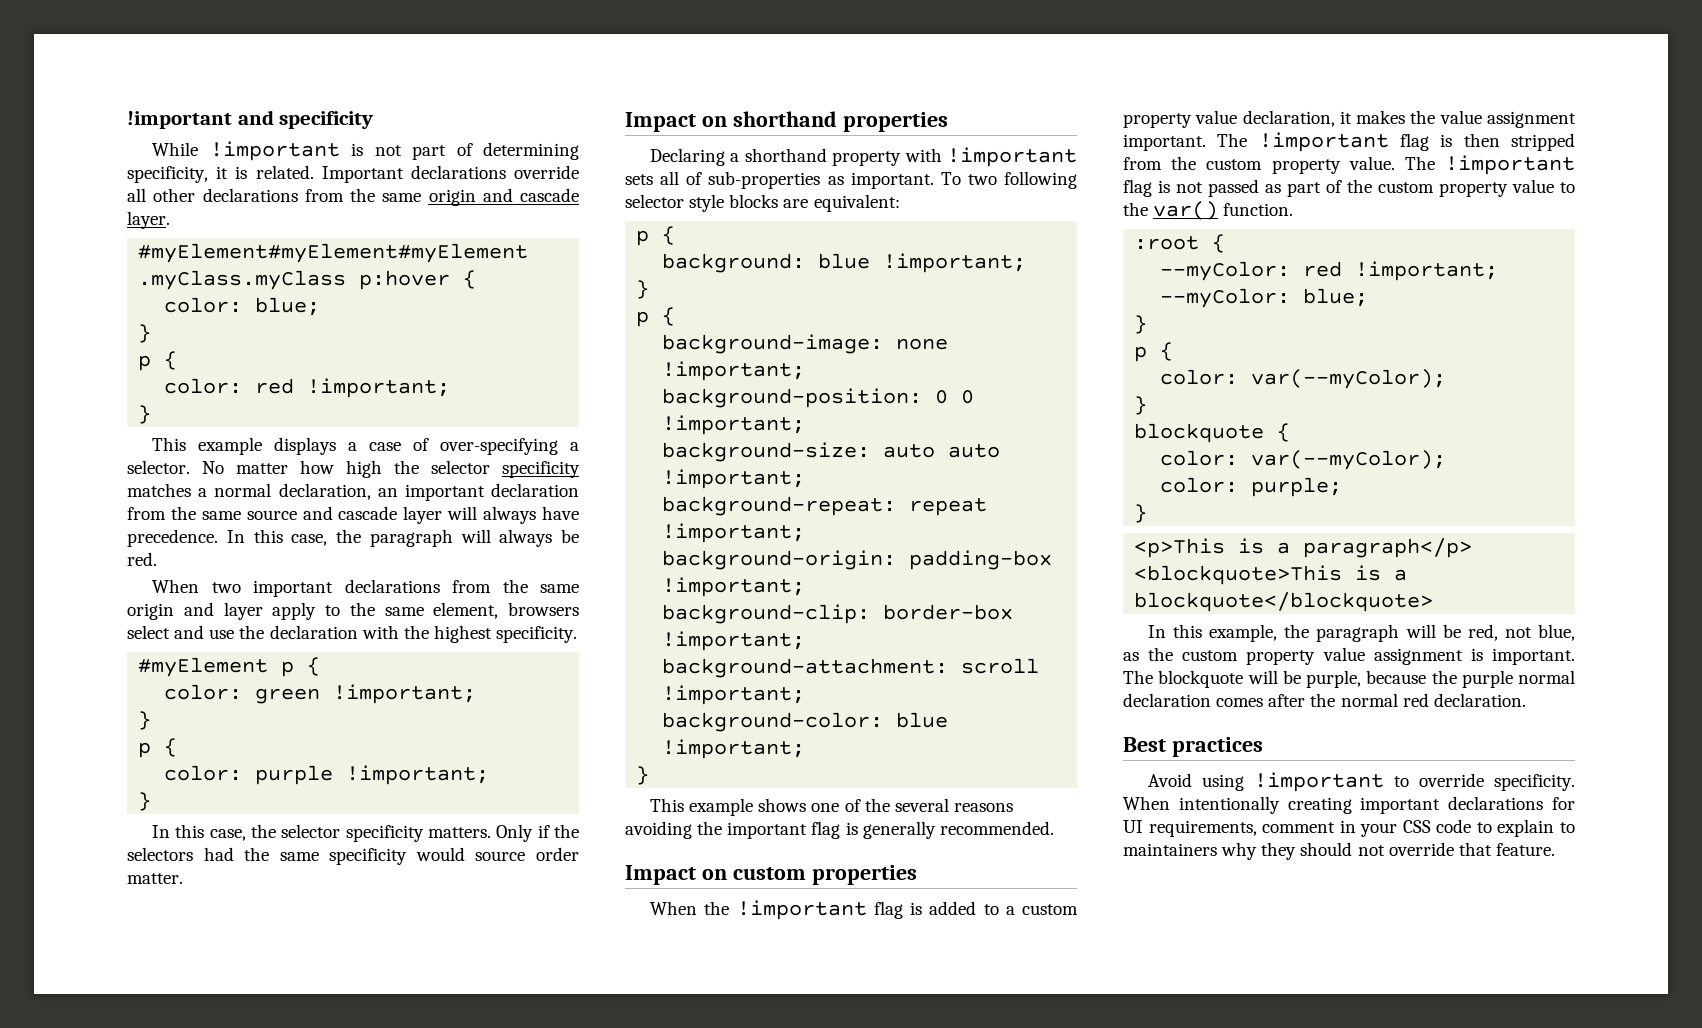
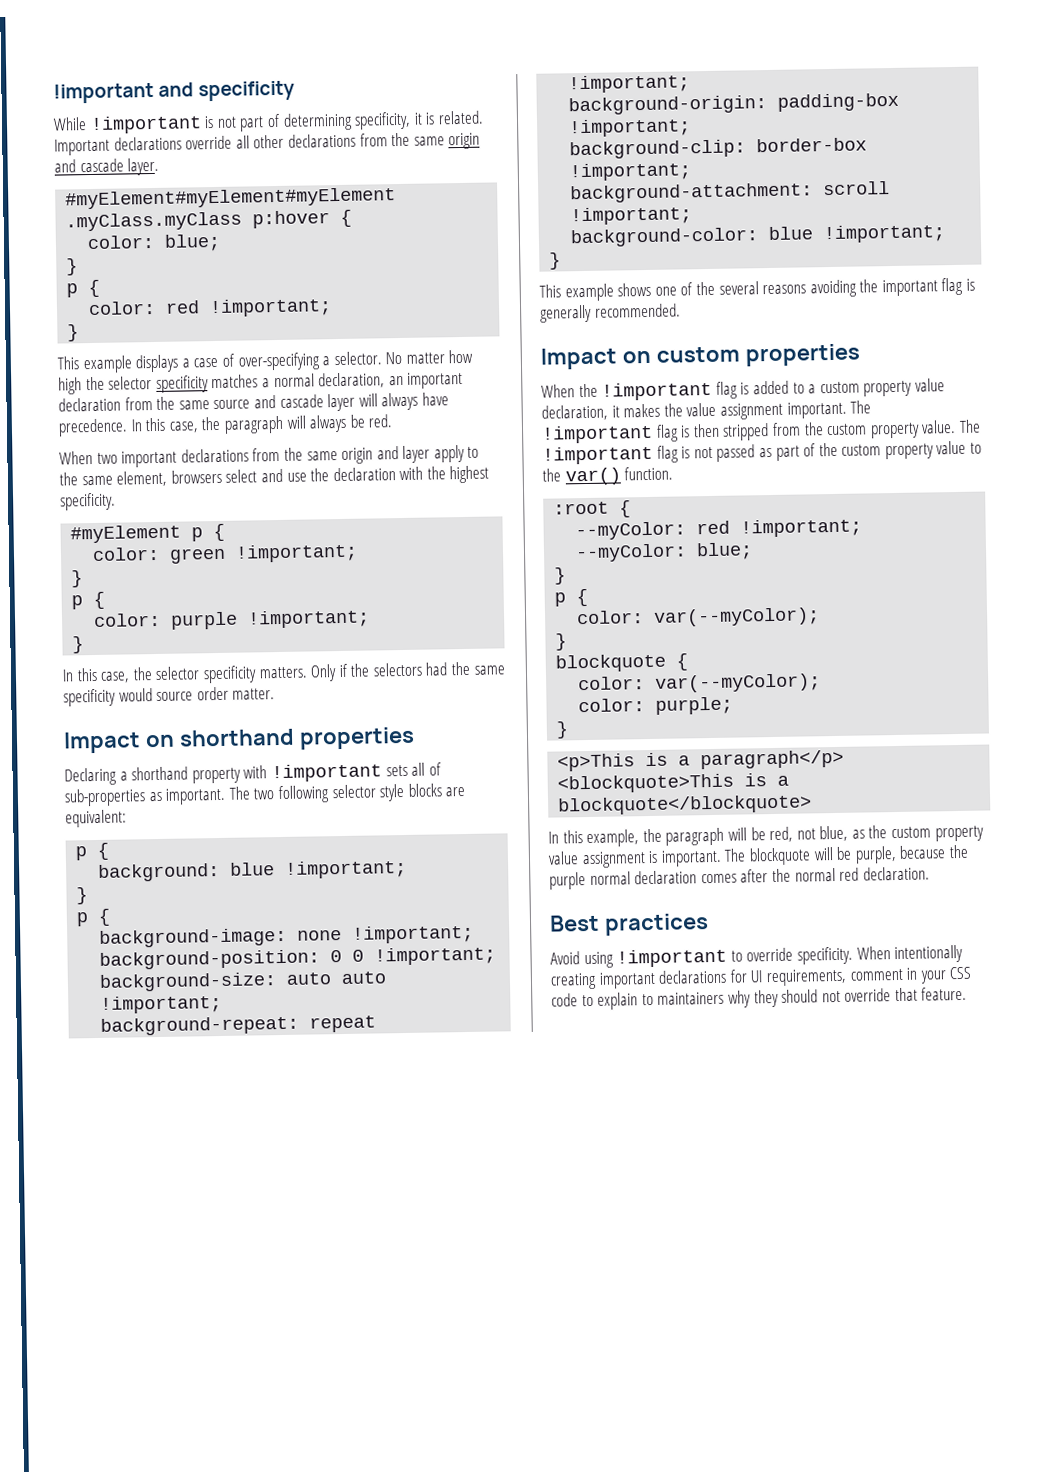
- To two following selector style blocks are equivalent:
+ The two following selector style blocks are equivalent:

